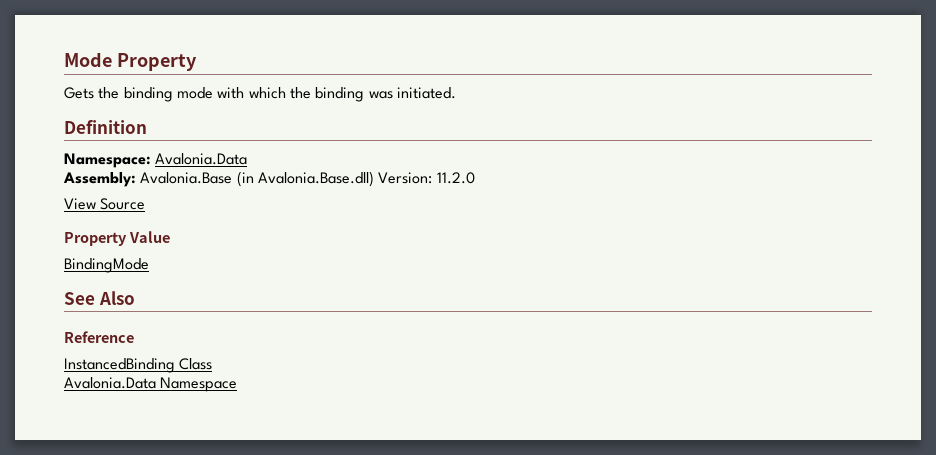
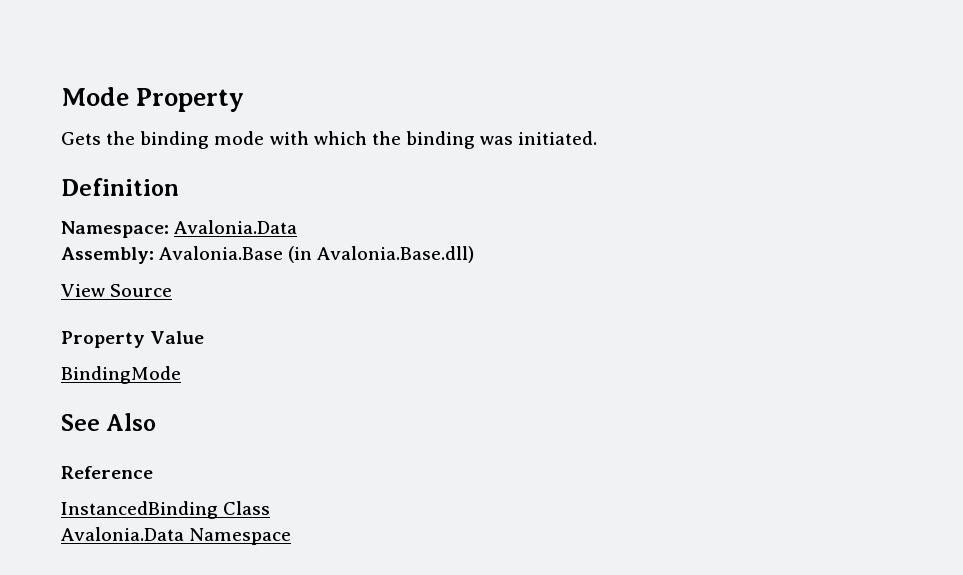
- Assembly: Avalonia.Base (in Avalonia.Base.dll) Version: 11.2.0
+ Assembly: Avalonia.Base (in Avalonia.Base.dll)

